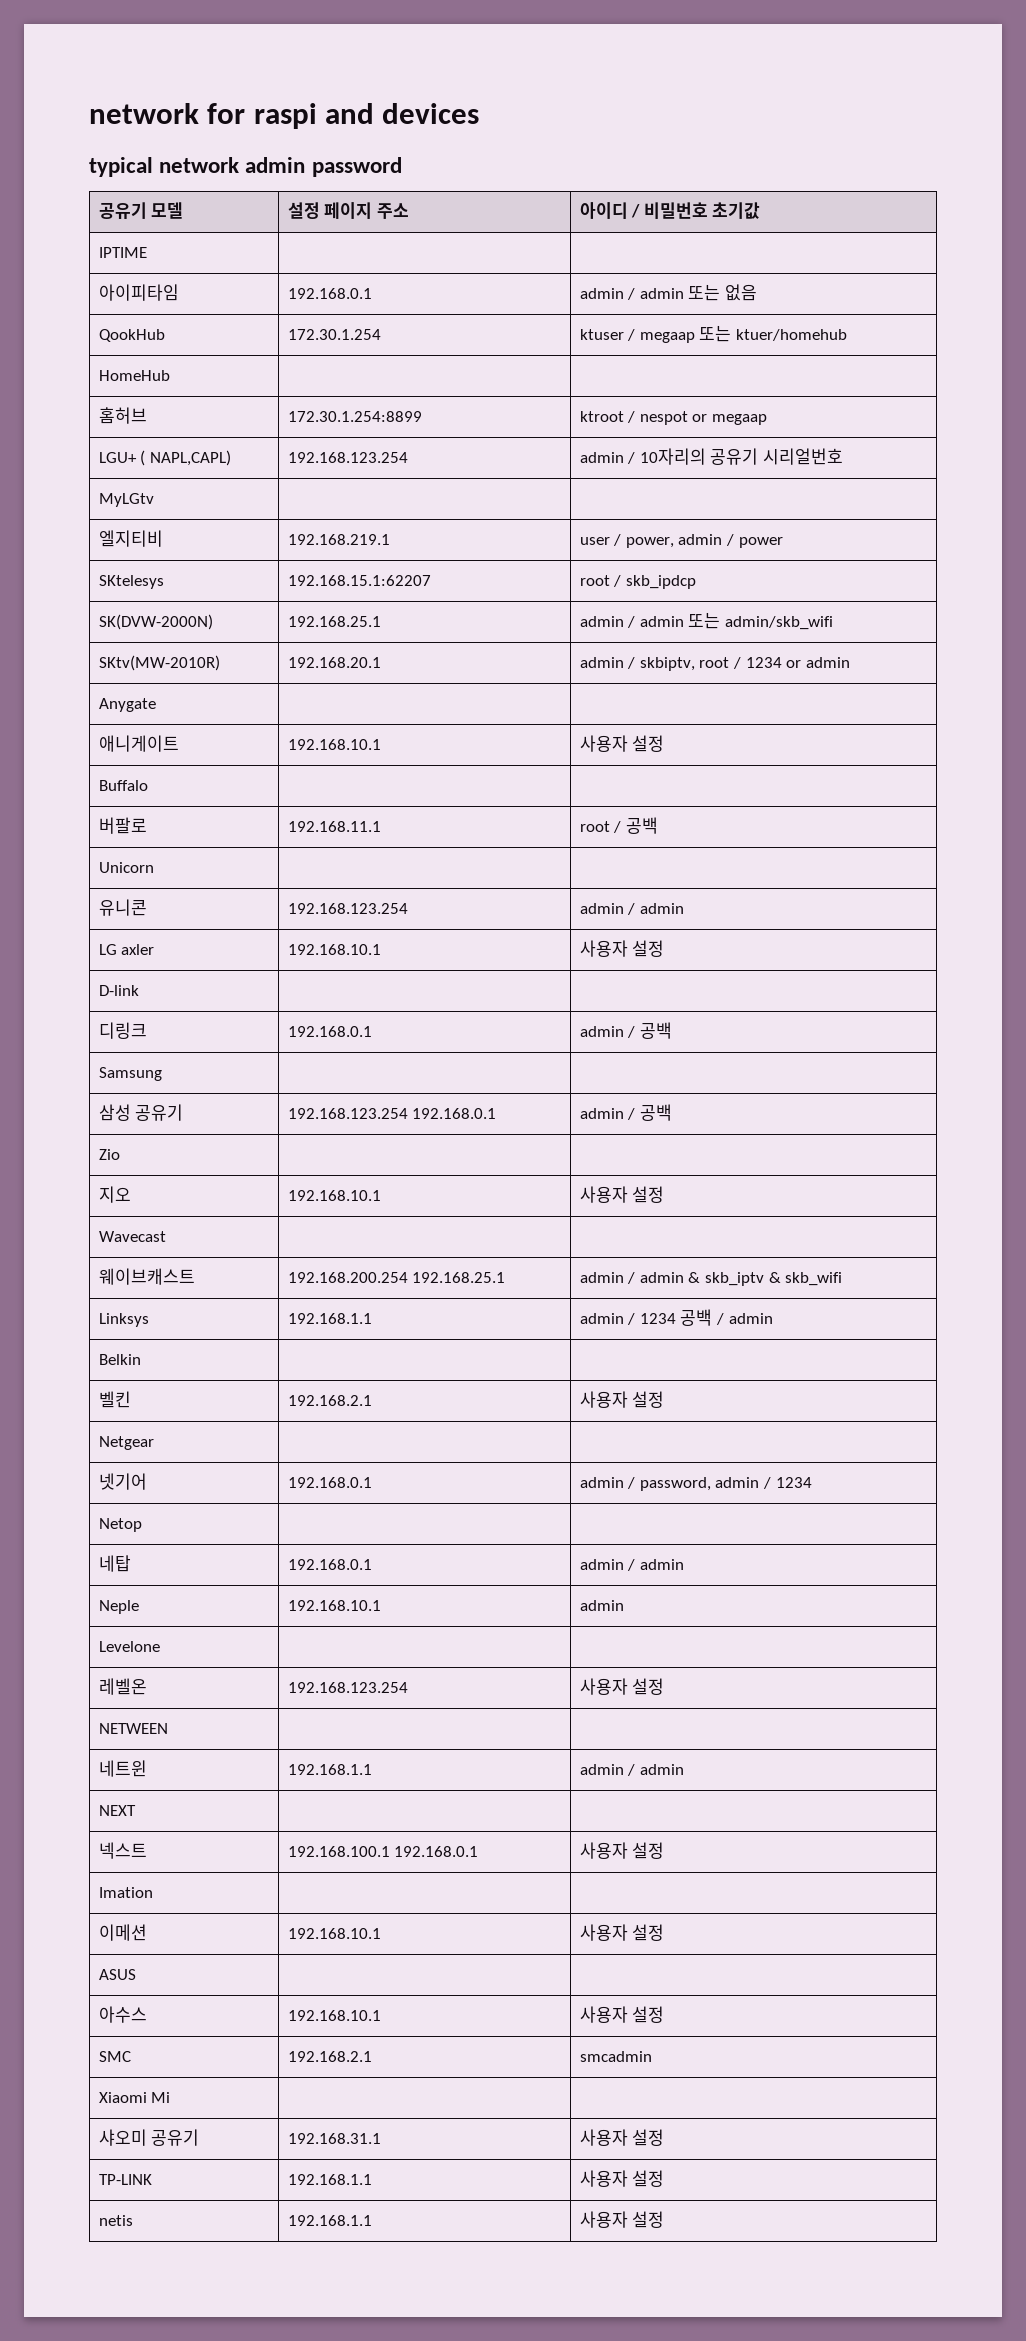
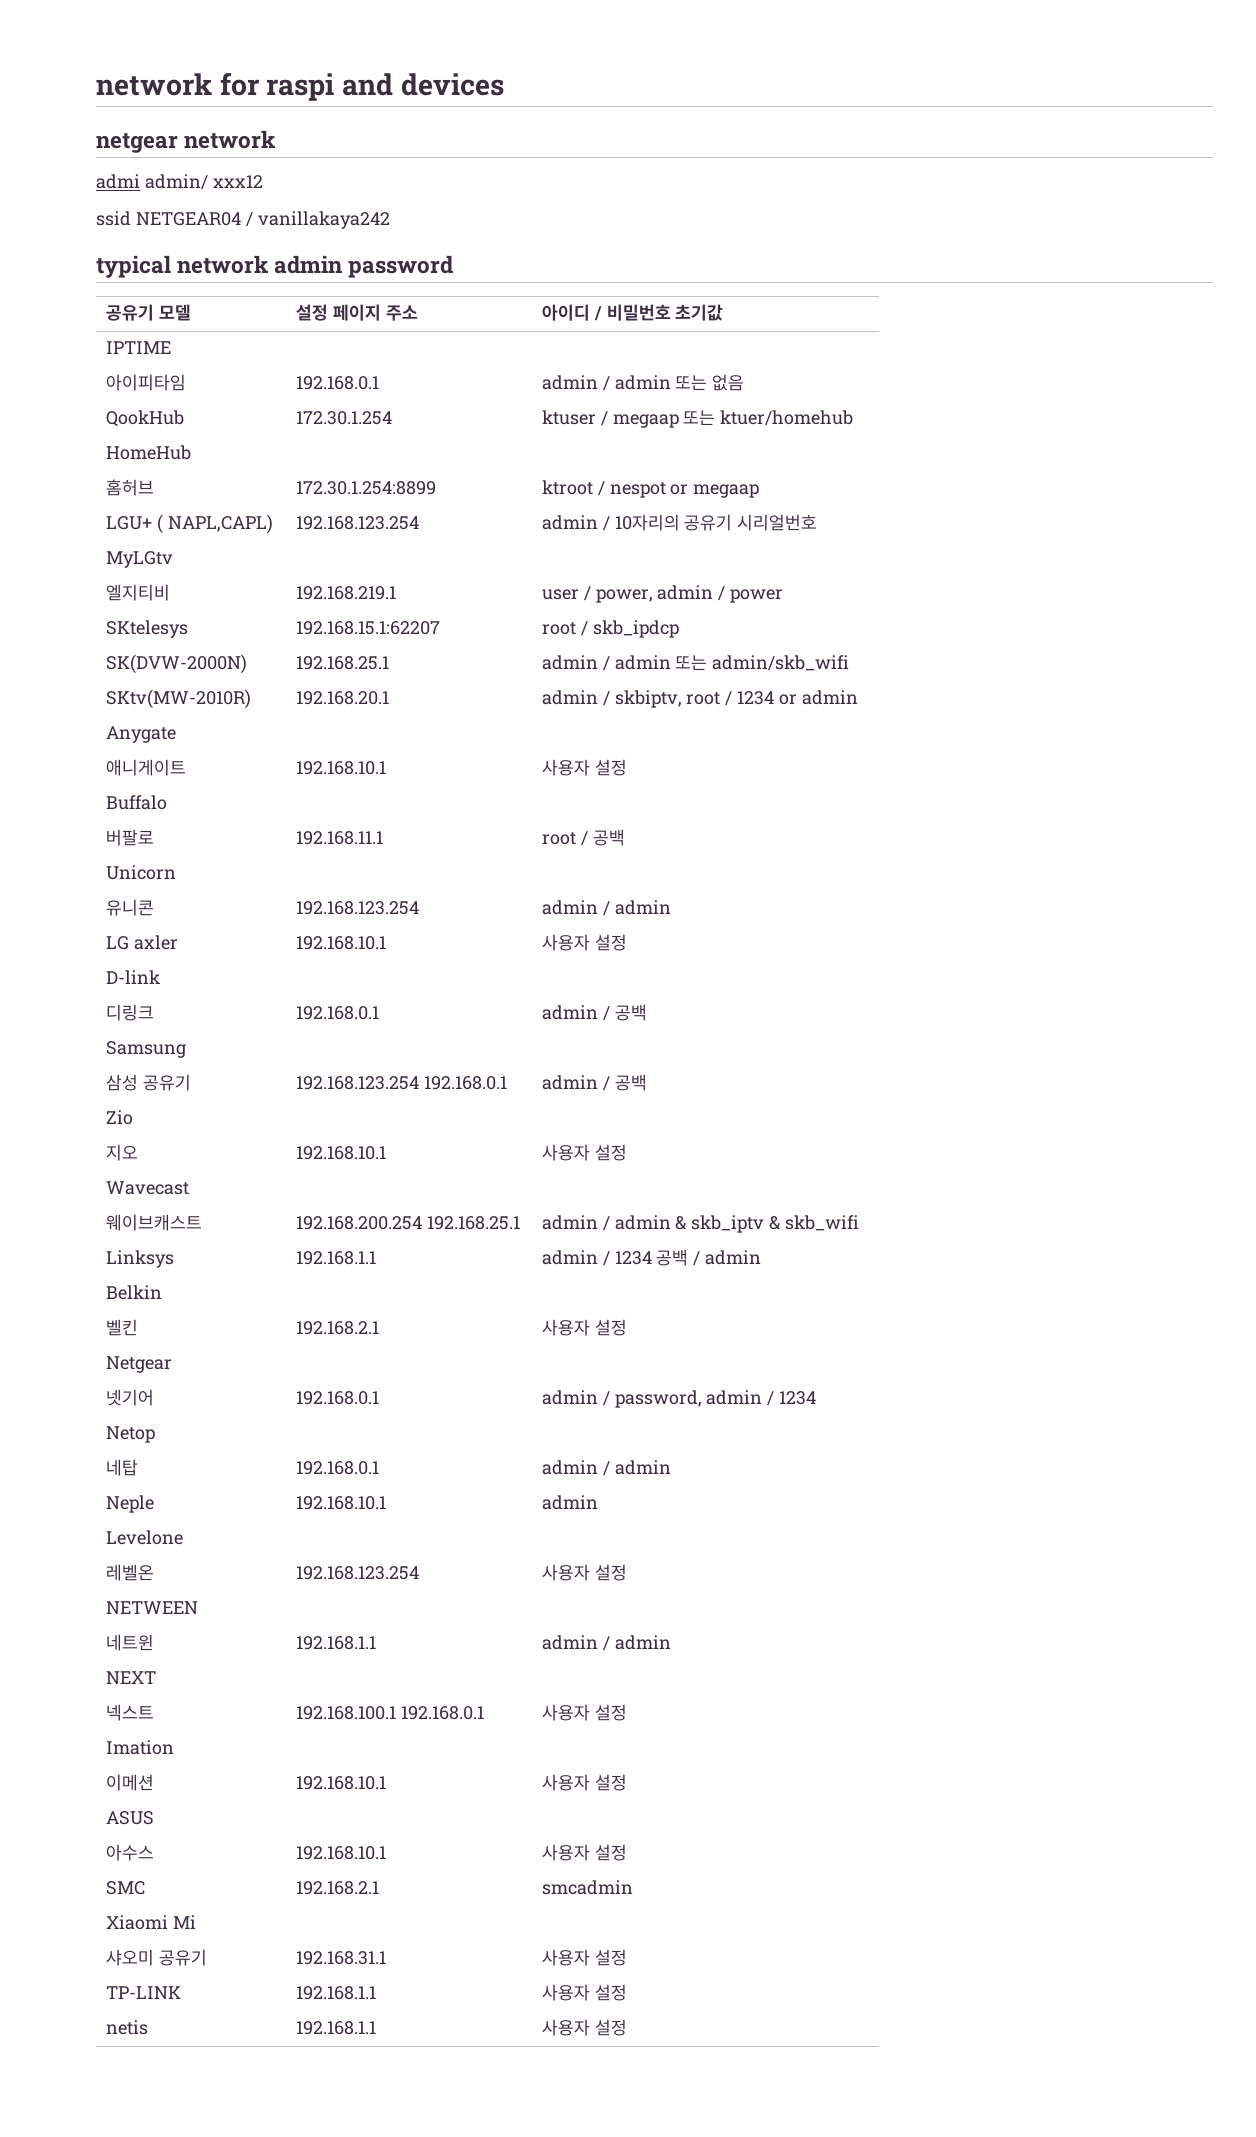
+ netgear network
+ admi admin/ xxx12
+ ssid NETGEAR04 / vanillakaya242

